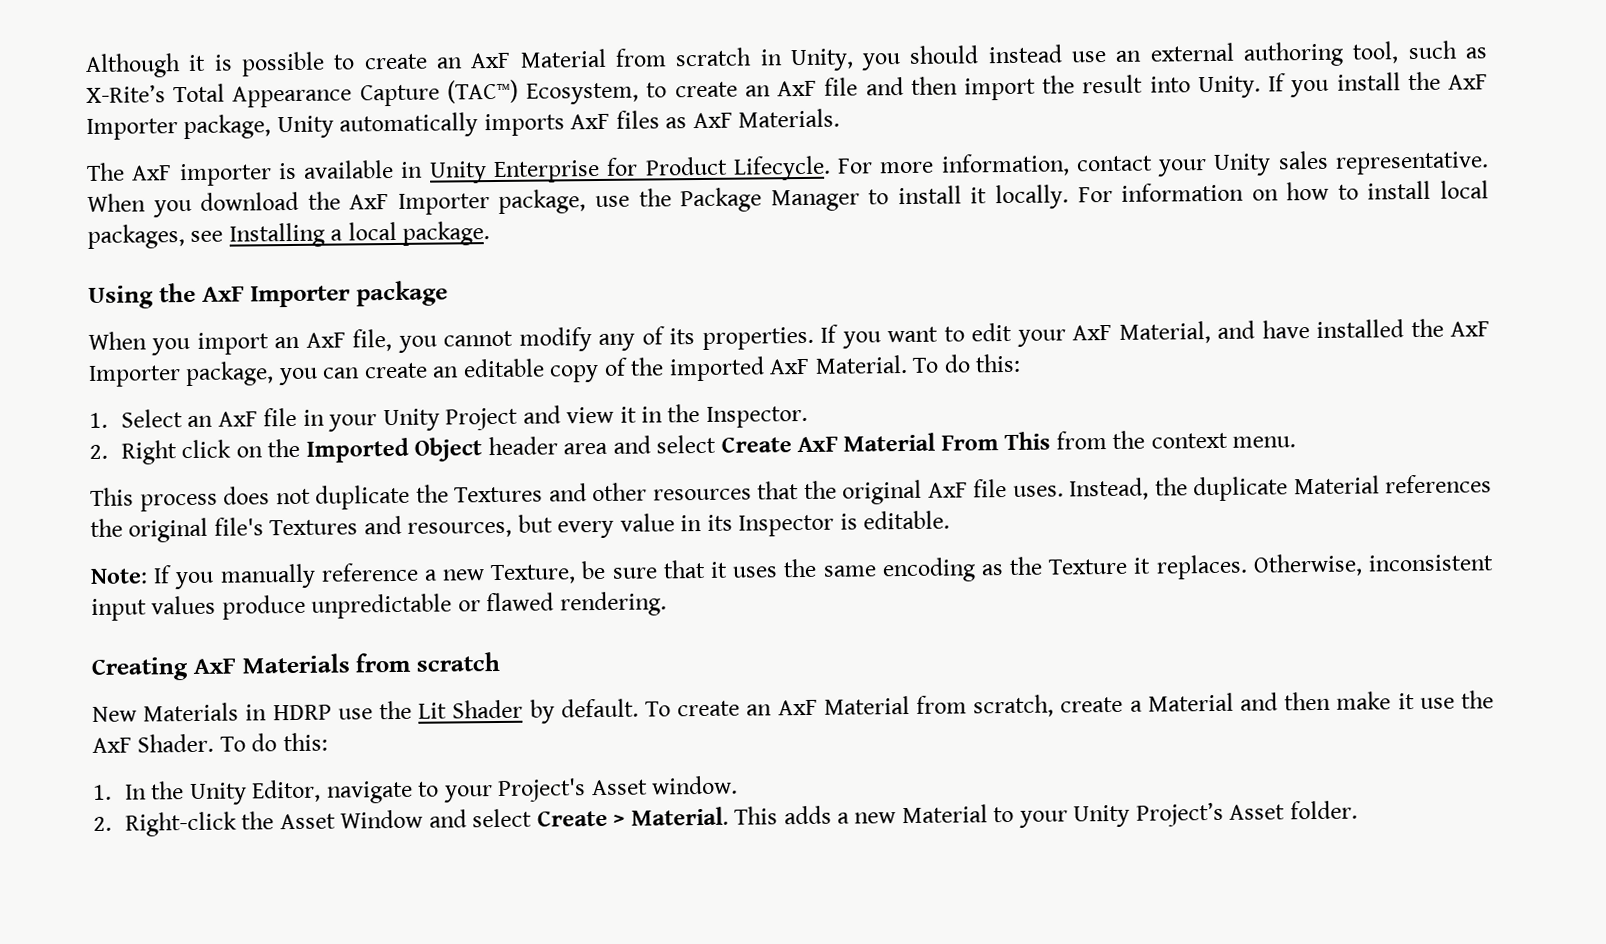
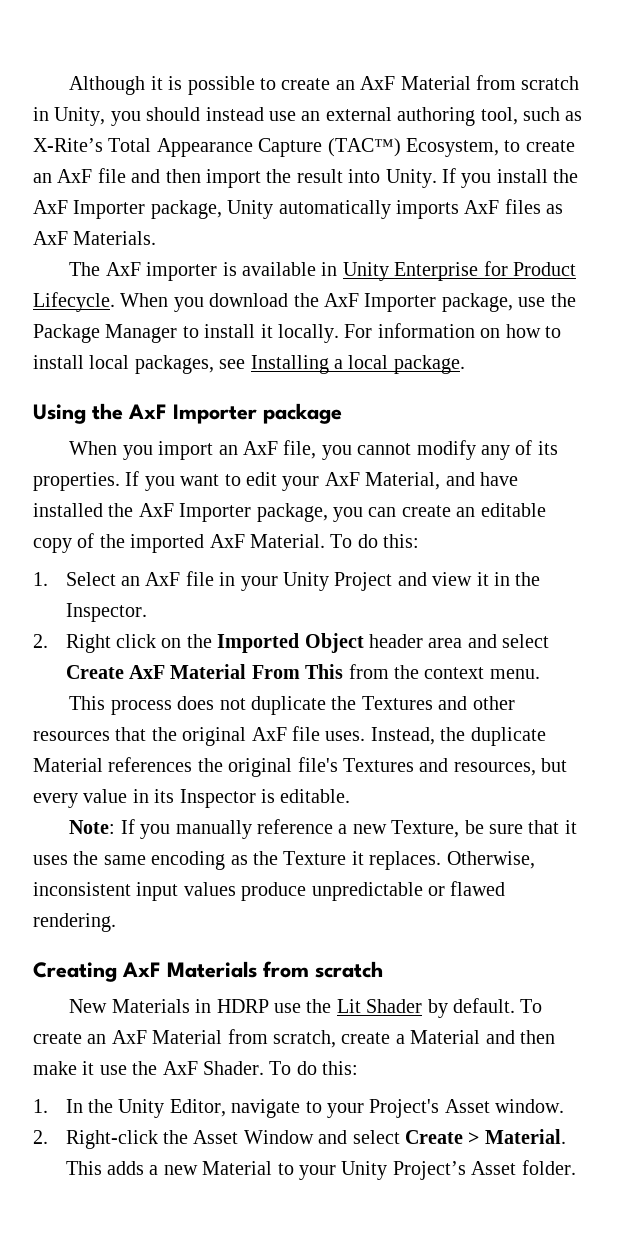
- For more information, contact your Unity sales representative.

